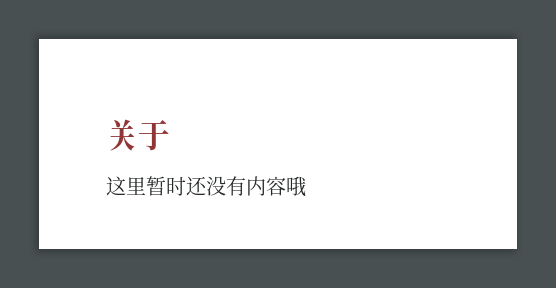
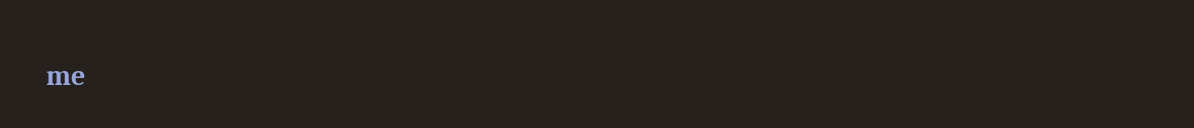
- 关于
- 这里暂时还没有内容哦
+ me

